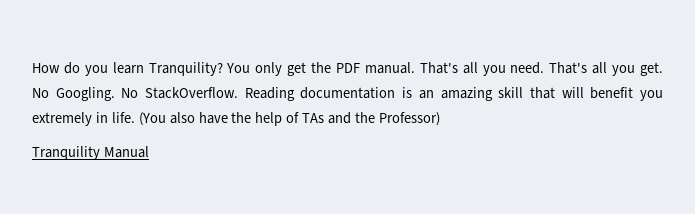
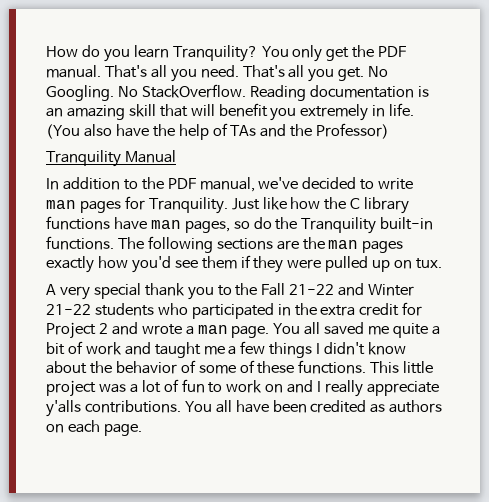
+ In addition to the PDF manual, we've decided to write man pages for Tranquility. Just like how the C library functions have man pages, so do the Tranquility built-in functions. The following sections are the man pages exactly how you'd see them if they were pulled up on tux.
+ A very special thank you to the Fall 21-22 and Winter 21-22 students who participated in the extra credit for Project 2 and wrote a man page. You all saved me quite a bit of work and taught me a few things I didn't know about the behavior of some of these functions. This little project was a lot of fun to work on and I really appreciate y'alls contributions. You all have been credited as authors on each page.

